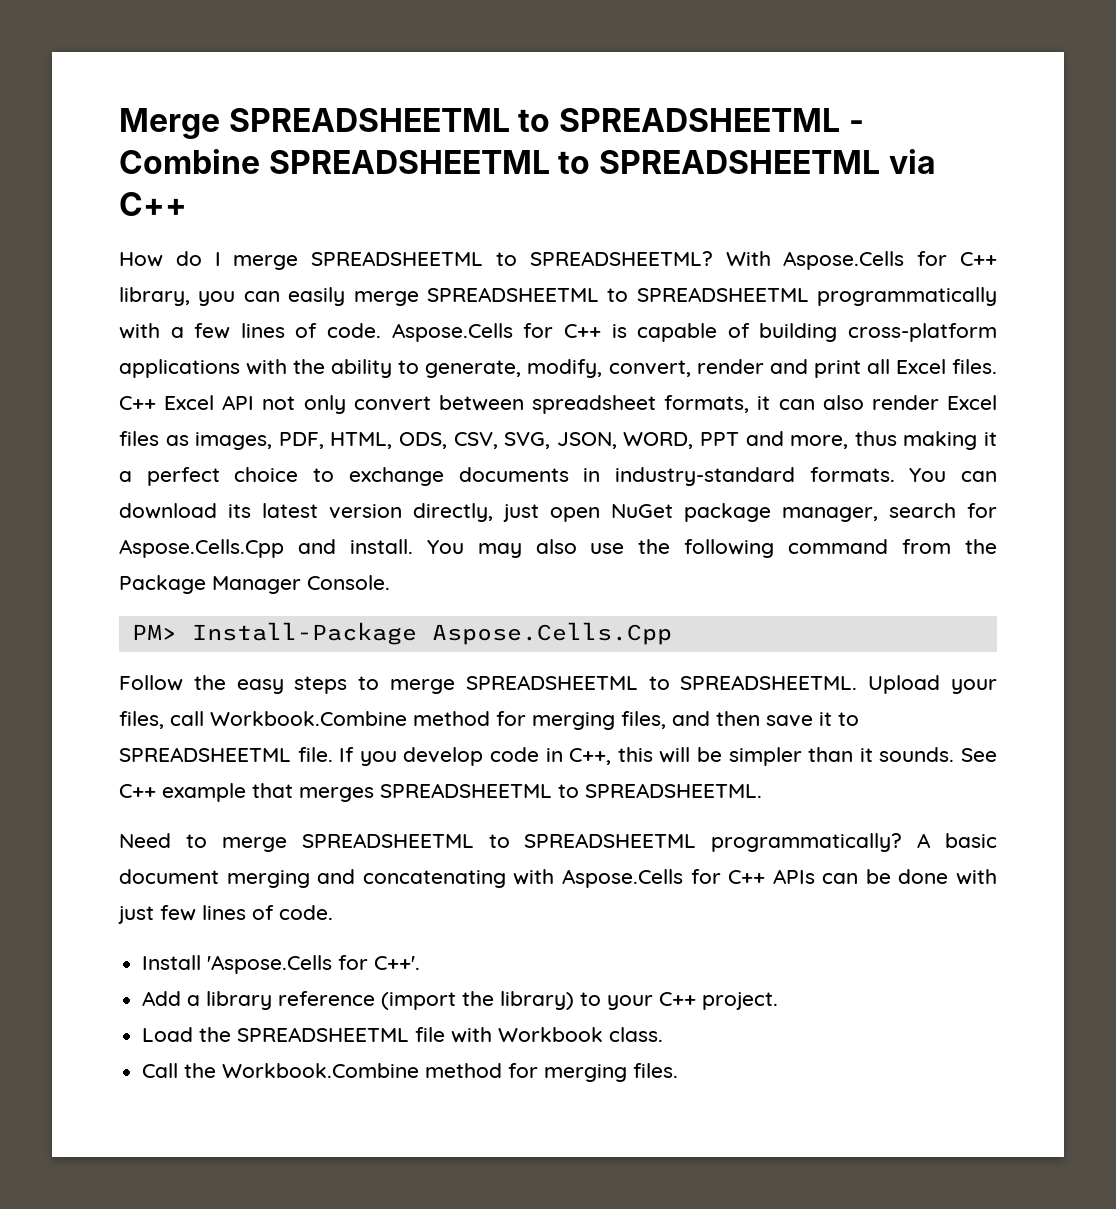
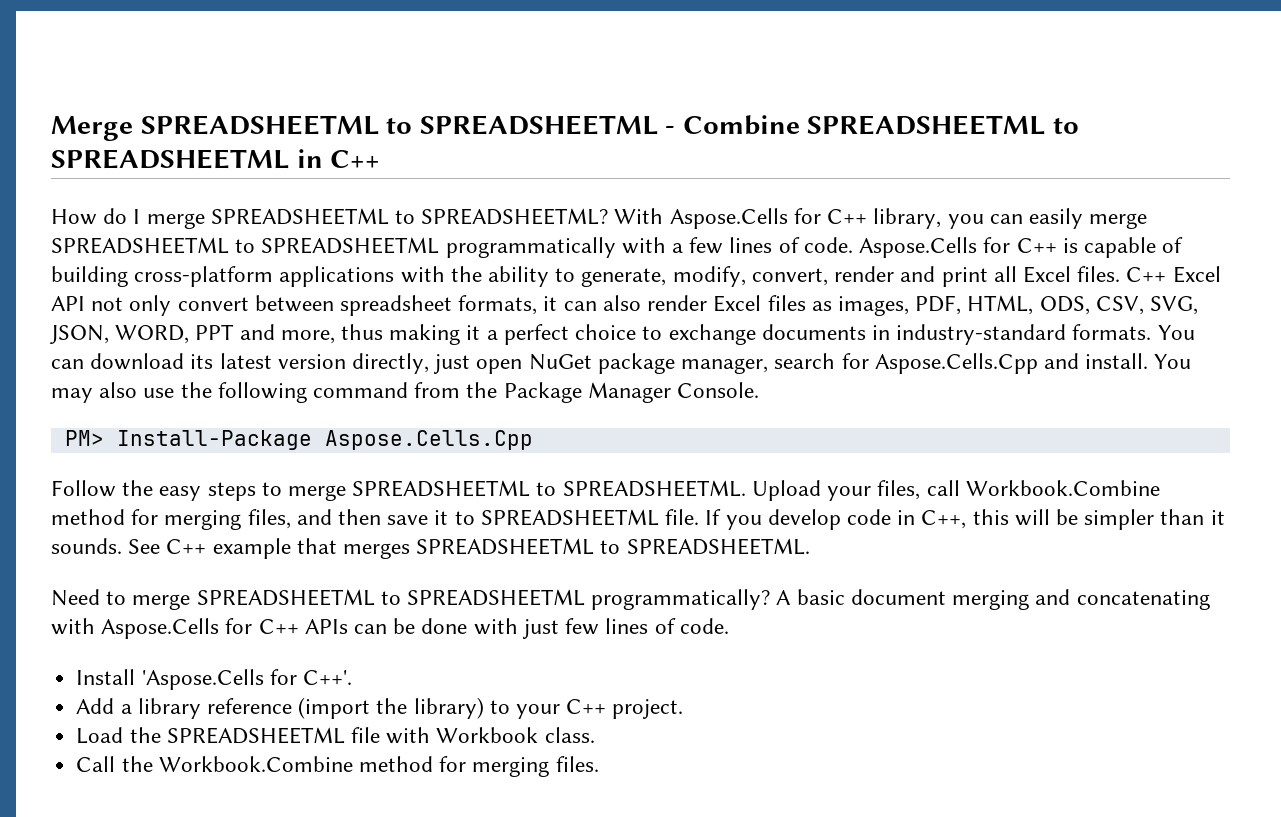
- Merge SPREADSHEETML to SPREADSHEETML - Combine SPREADSHEETML to SPREADSHEETML via C++
+ Merge SPREADSHEETML to SPREADSHEETML - Combine SPREADSHEETML to SPREADSHEETML in C++

